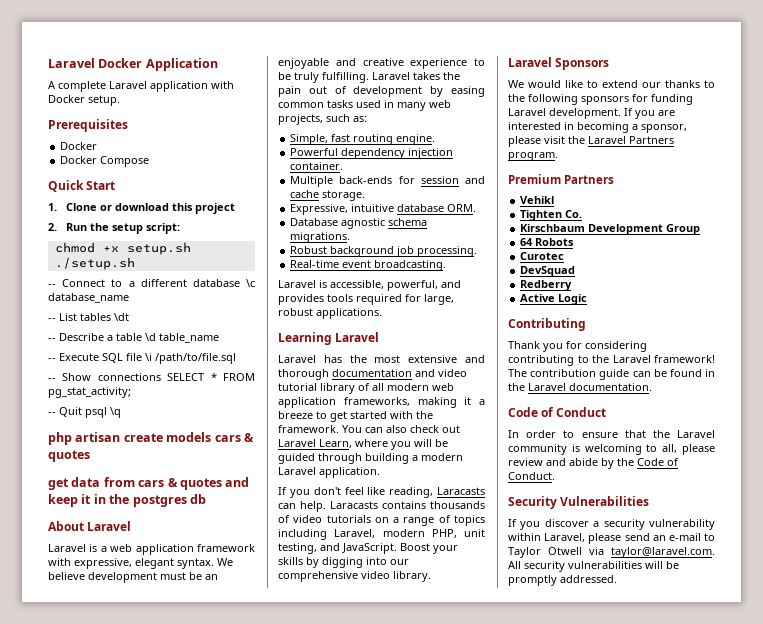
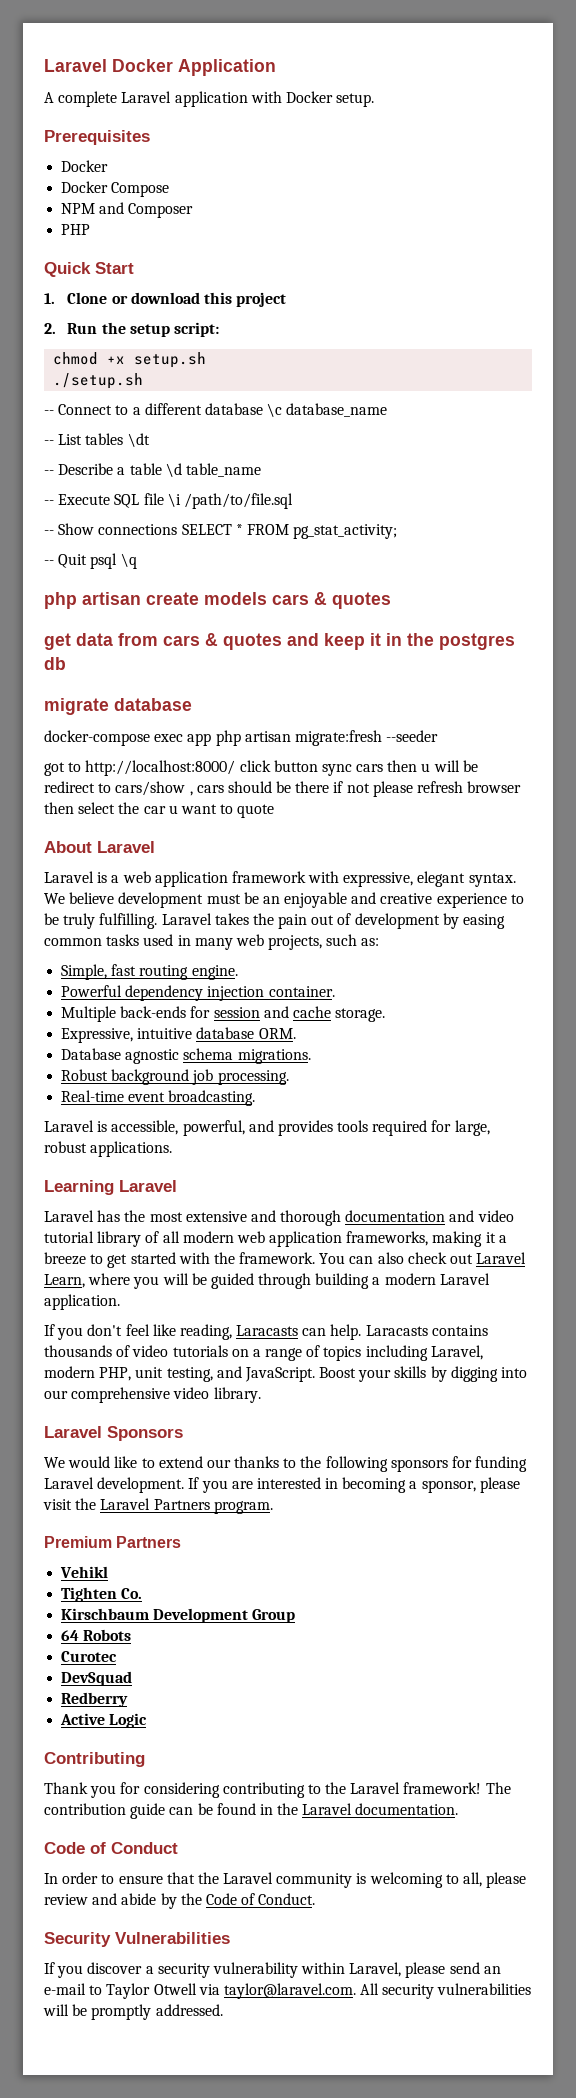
+ NPM and Composer
+ PHP
+ migrate database
+ docker-compose exec app php artisan migrate:fresh --seeder
+ got to http://localhost:8000/ click button sync cars then u will be redirect to cars/show , cars should be there if not please refresh browser then select the car u want to quote

